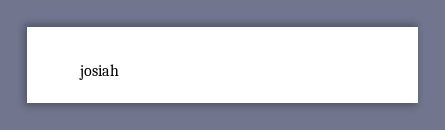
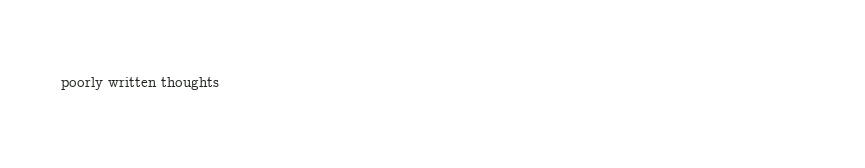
- josiah
+ poorly written thoughts

